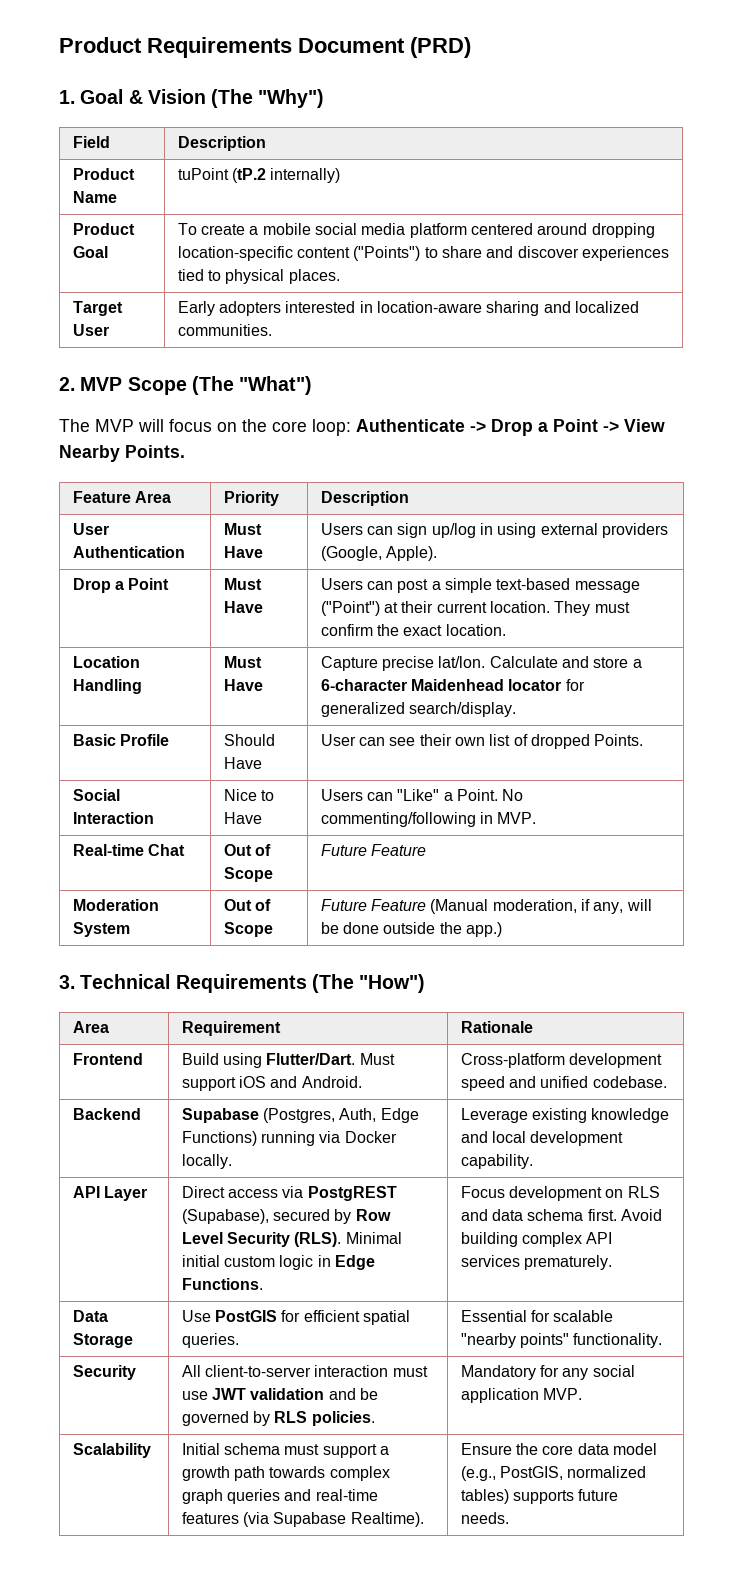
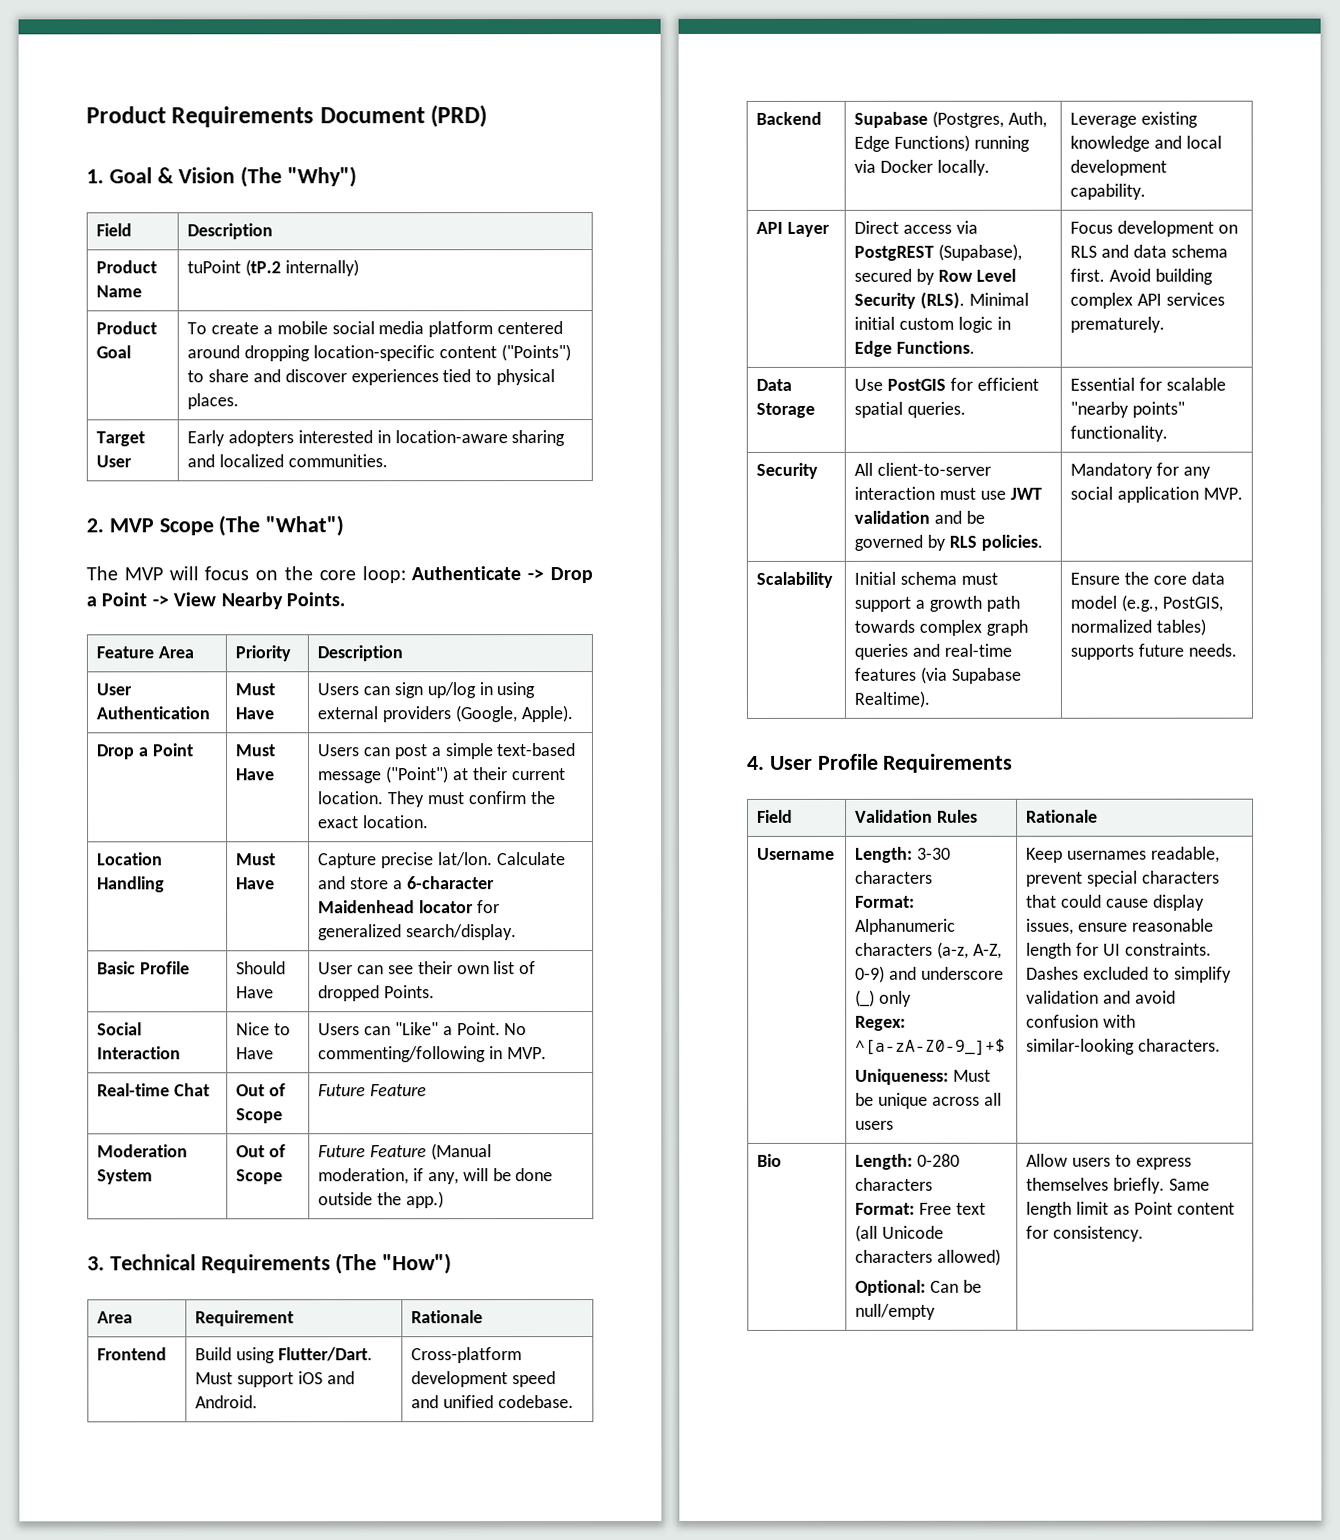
+ 4. User Profile Requirements
+ Field | Validation Rules | Rationale
+ Username | Length: 3-30 characters
+ Format: Alphanumeric characters (a-z, A-Z, 0-9) and underscore (_) only
+ Regex: ^[a-zA-Z0-9_]+$
+ Uniqueness: Must be unique across all users | Keep usernames readable, prevent special characters that could cause display issues, ensure reasonable length for UI constraints. Dashes excluded to simplify validation and avoid confusion with similar-looking characters.
+ Bio | Length: 0-280 characters
+ Format: Free text (all Unicode characters allowed)
+ Optional: Can be null/empty | Allow users to express themselves briefly. Same length limit as Point content for consistency.

